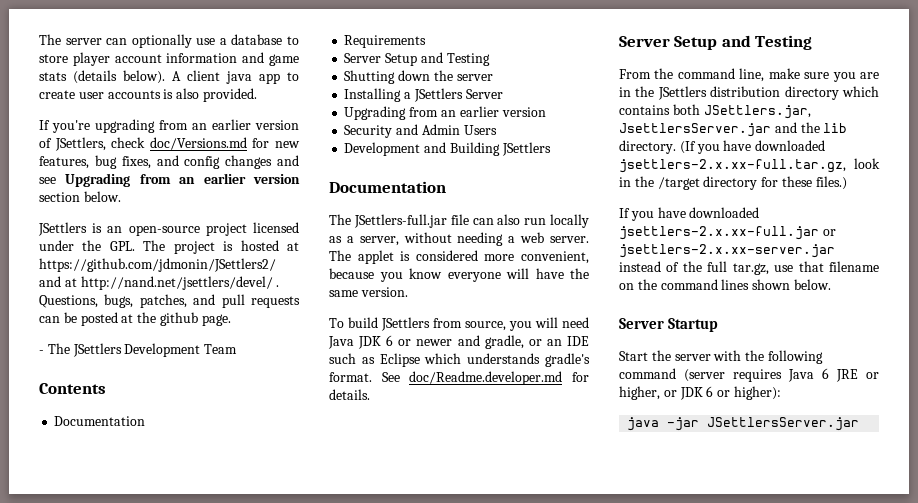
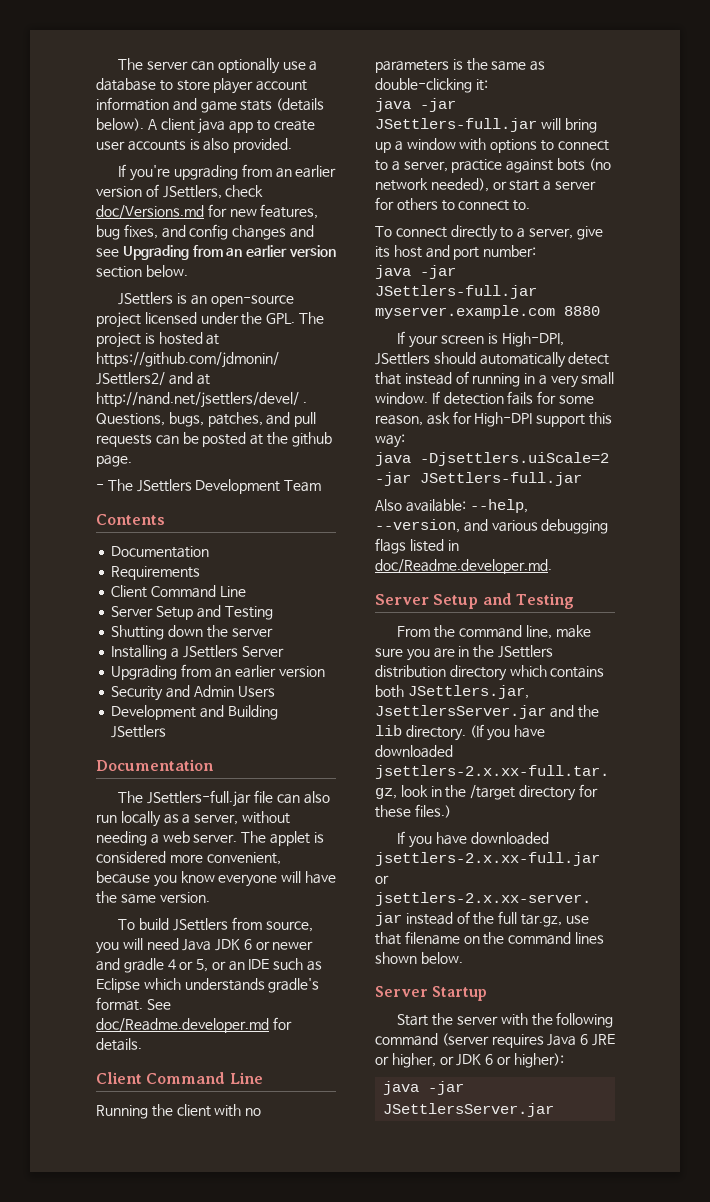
  Requirements
+ Client Command Line
- To build JSettlers from source, you will need Java JDK 6 or newer and gradle, or an IDE such as Eclipse which understands gradle's format.
+ To build JSettlers from source, you will need Java JDK 6 or newer and gradle 4 or 5, or an IDE such as Eclipse which understands gradle's format.
  See doc/Readme.developer.md for details.
+ Client Command Line
+ Running the client with no parameters is the same as double-clicking it:
+ java -jar JSettlers-full.jar will bring up a window with options to connect to a server, practice against bots (no network needed), or start a server for others to connect to.
+ To connect directly to a server, give its host and port number:
+ java -jar JSettlers-full.jar myserver.example.com 8880
+ If your screen is High-DPI, JSettlers should automatically detect that instead of running in a very small window. If detection fails for some reason, ask for High-DPI support this way:
+ java -Djsettlers.uiScale=2 -jar JSettlers-full.jar
+ Also available: --help, --version, and various debugging flags listed in doc/Readme.developer.md.

